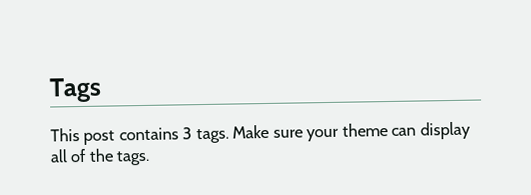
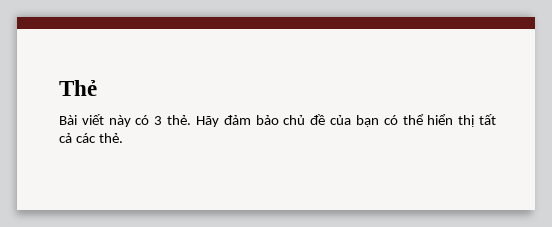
- Tags
- This post contains 3 tags. Make sure your theme can display all of the tags.
+ Thẻ
+ Bài viết này có 3 thẻ. Hãy đảm bảo chủ đề của bạn có thể hiển thị tất cả các thẻ.

